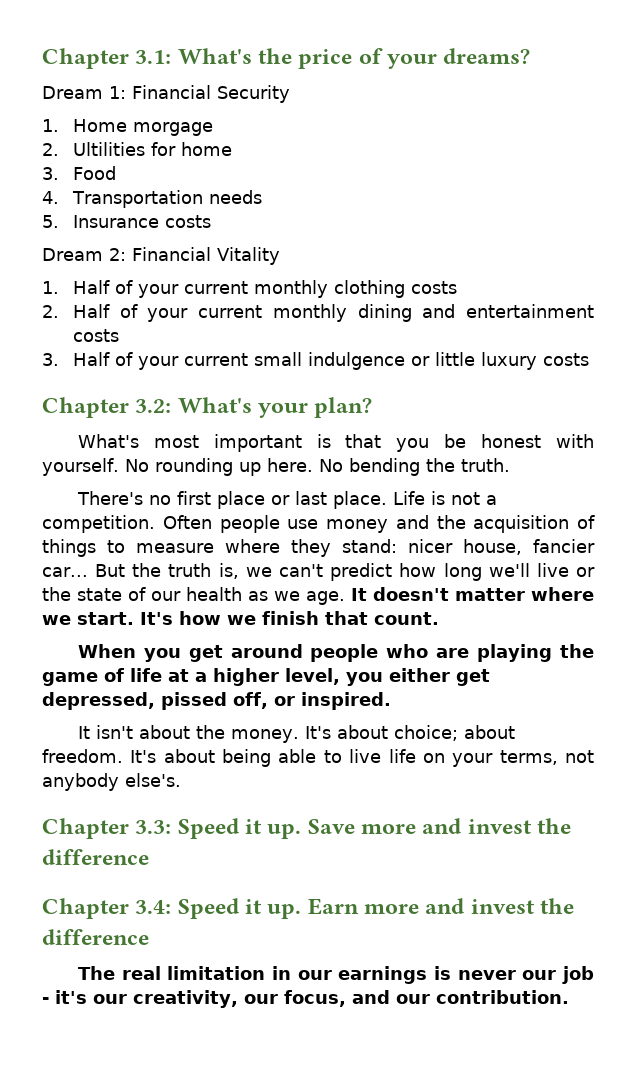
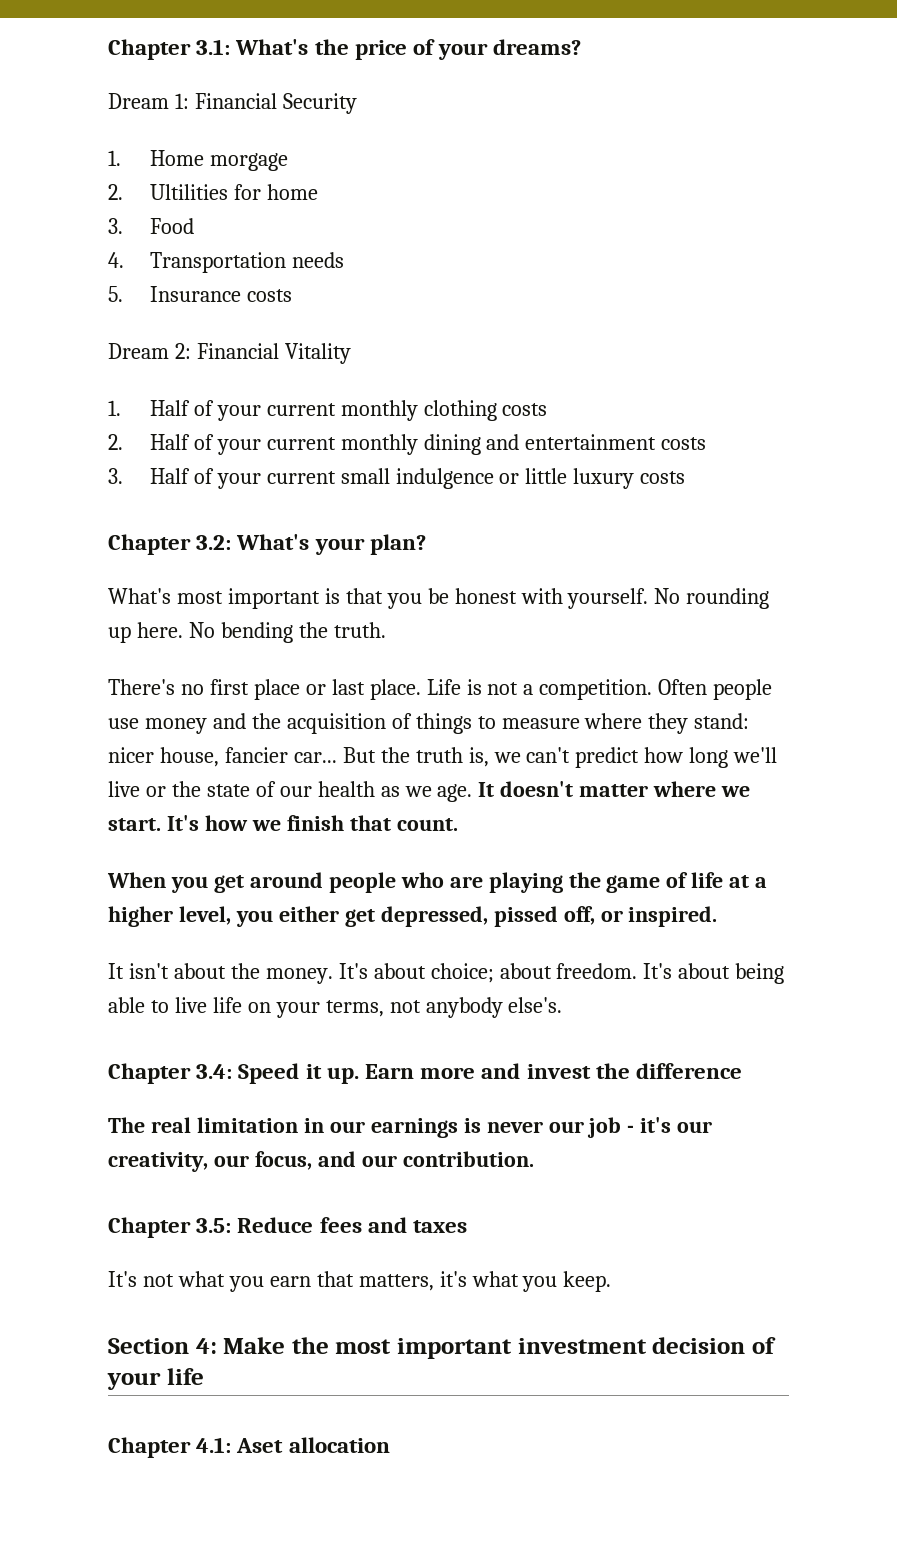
- Chapter 3.3: Speed it up. Save more and invest the difference
+ Chapter 3.5: Reduce fees and taxes
+ It's not what you earn that matters, it's what you keep.
+ Section 4: Make the most important investment decision of your life
+ Chapter 4.1: Aset allocation

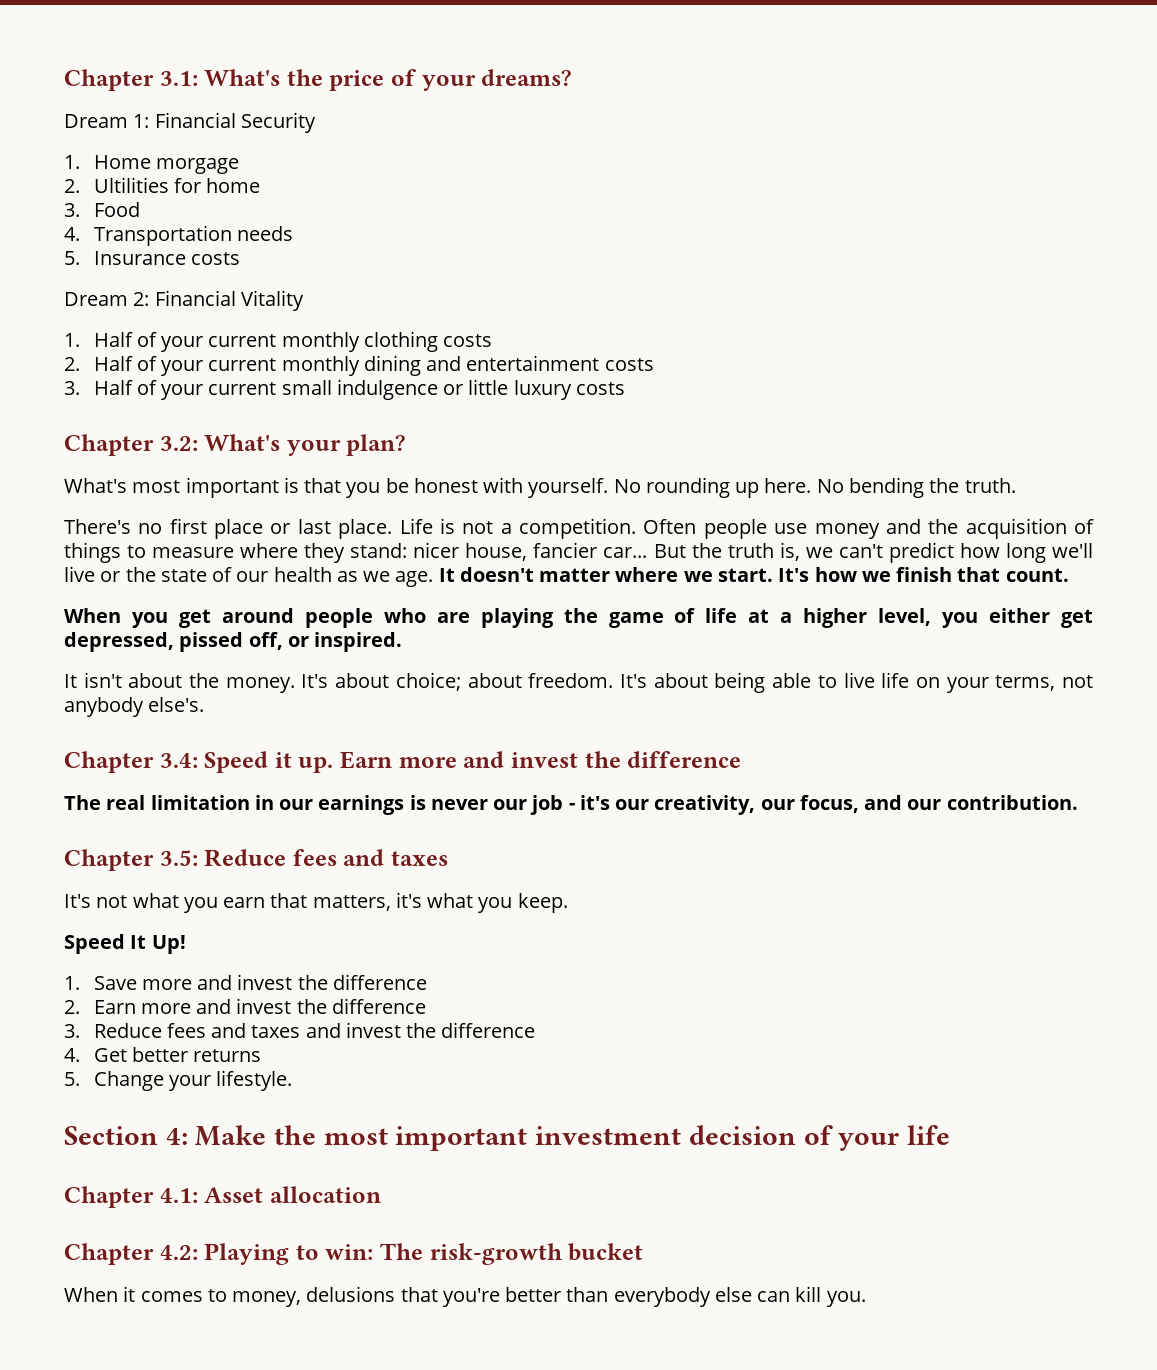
+ Speed It Up!
+ 1. Save more and invest the difference
+ 2. Earn more and invest the difference
+ 3. Reduce fees and taxes and invest the difference
+ 4. Get better returns
+ 5. Change your lifestyle.
- Chapter 4.1: Aset allocation
+ Chapter 4.1: Asset allocation
+ Chapter 4.2: Playing to win: The risk-growth bucket
+ When it comes to money, delusions that you're better than everybody else can kill you.

